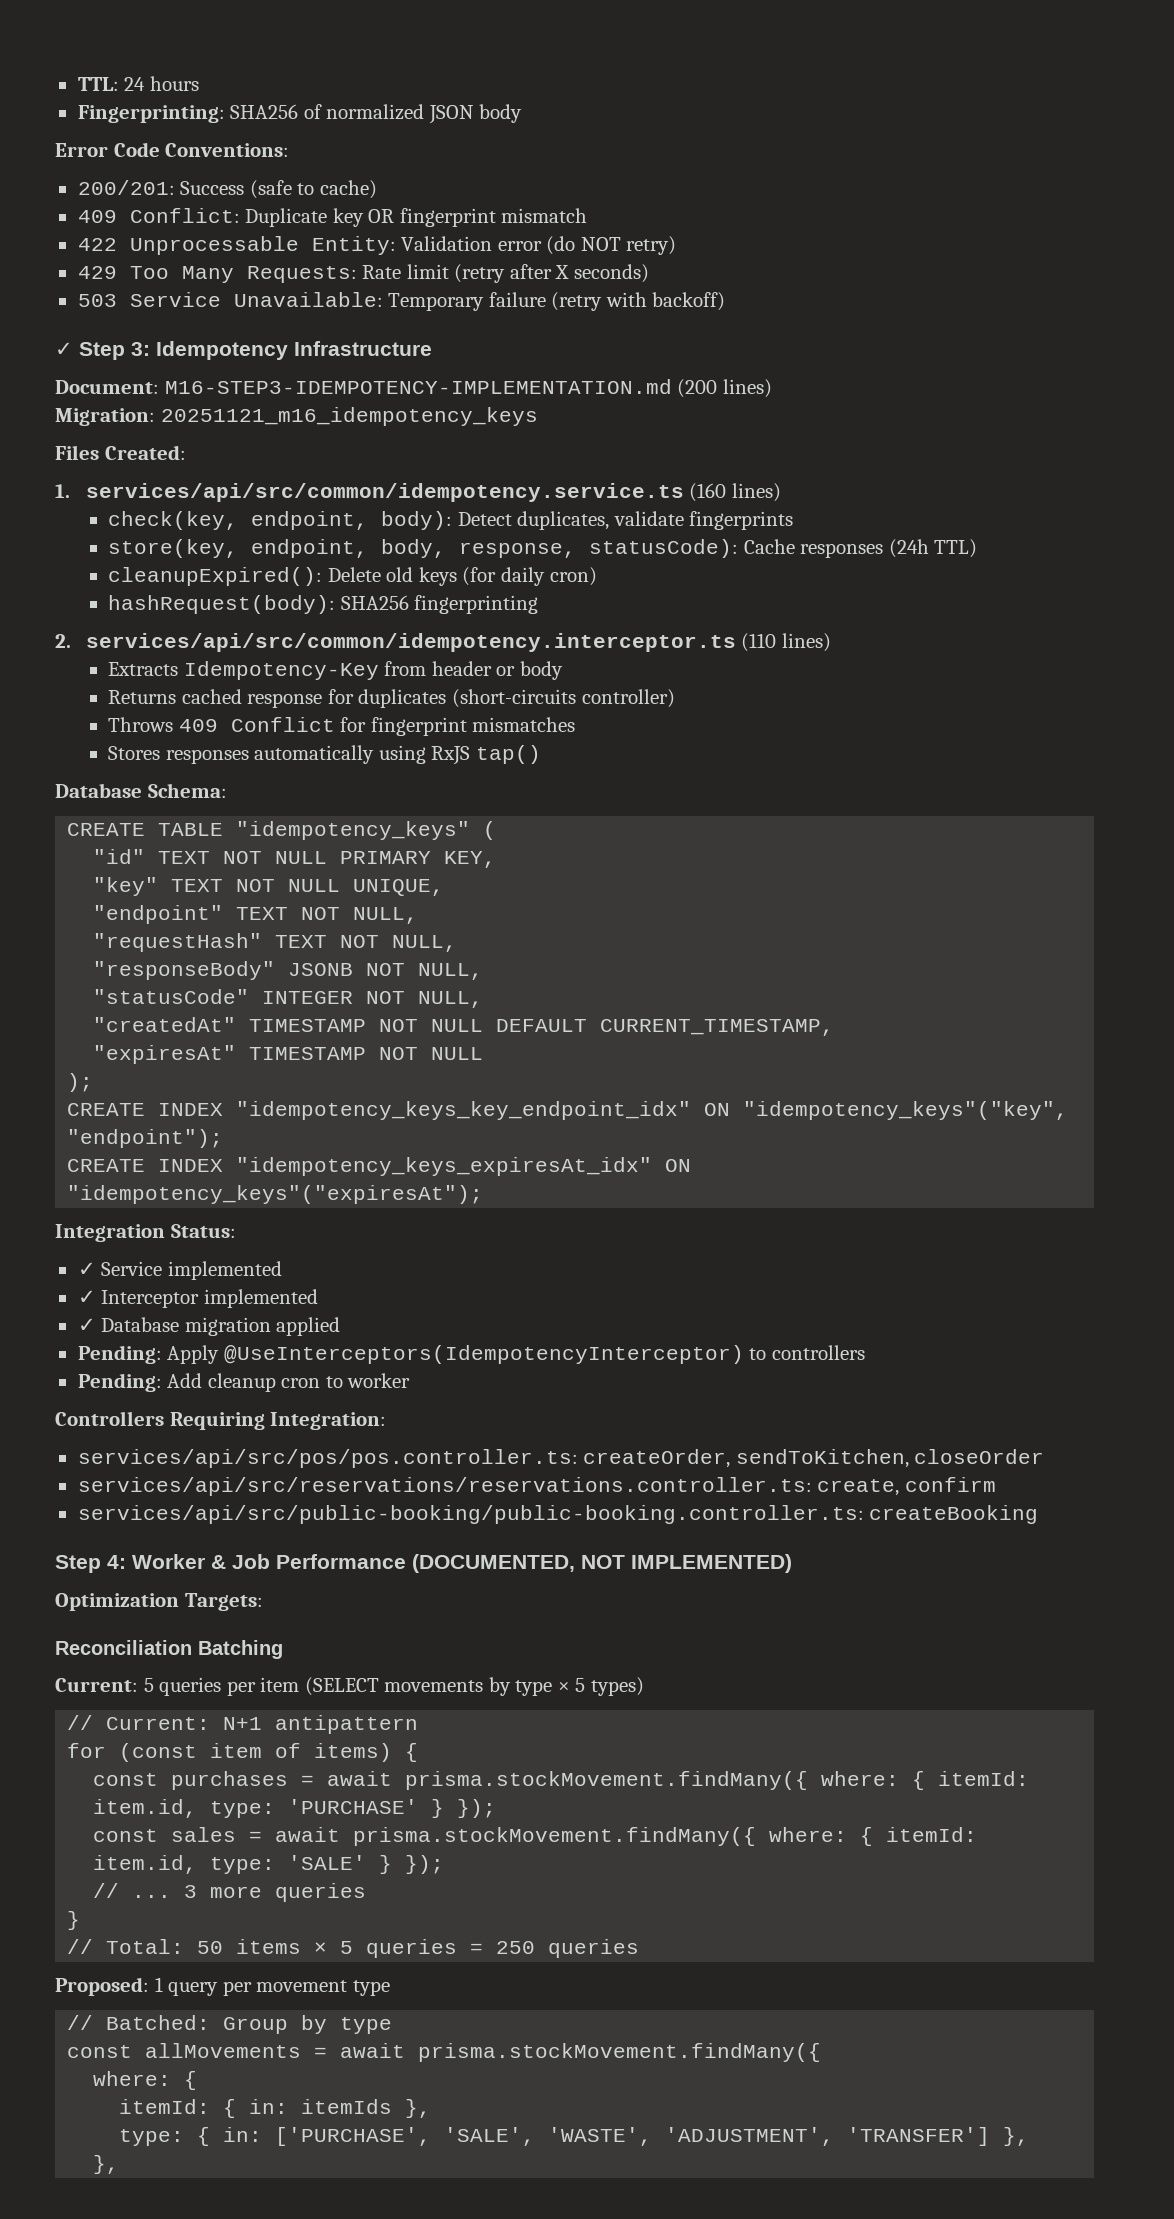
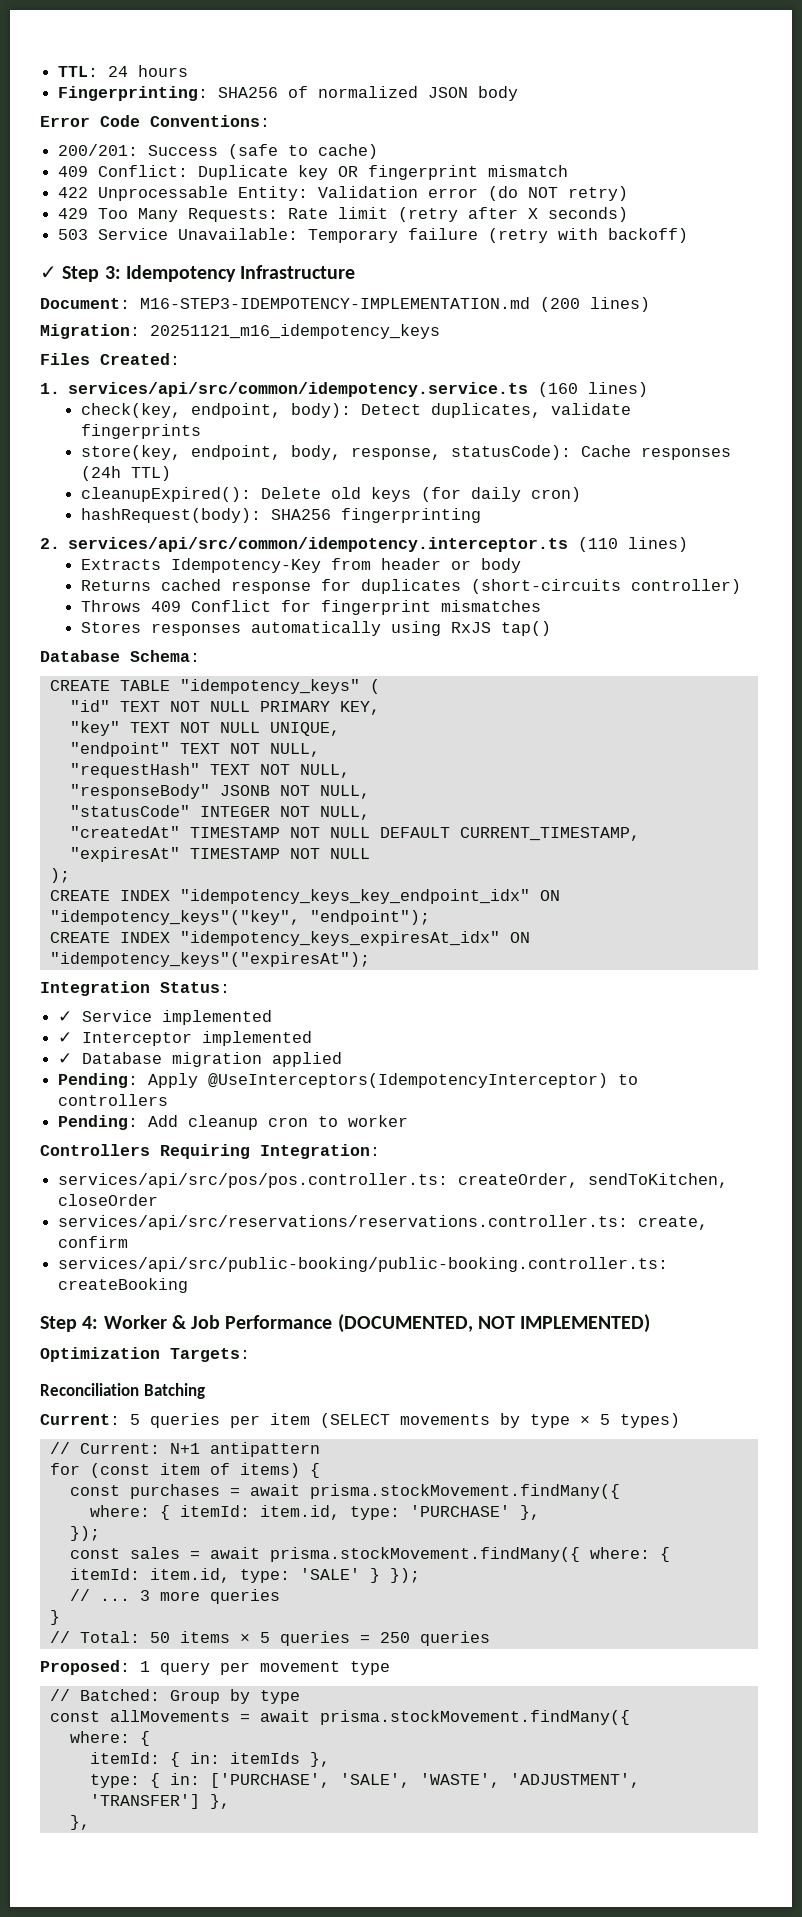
- const purchases = await prisma.stockMovement.findMany({ where: { itemId: item.id, type: 'PURCHASE' } });
+ const purchases = await prisma.stockMovement.findMany({
+ where: { itemId: item.id, type: 'PURCHASE' },
+ });

